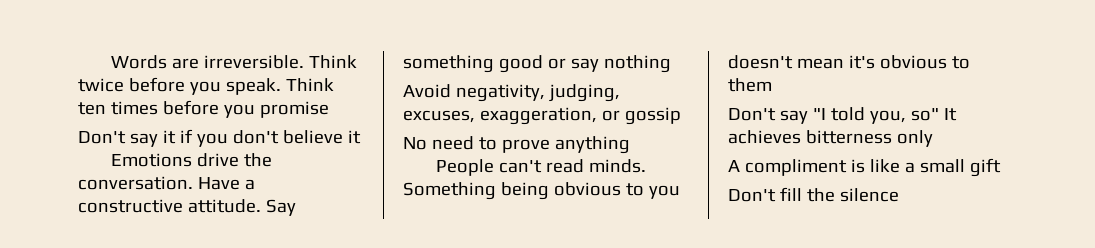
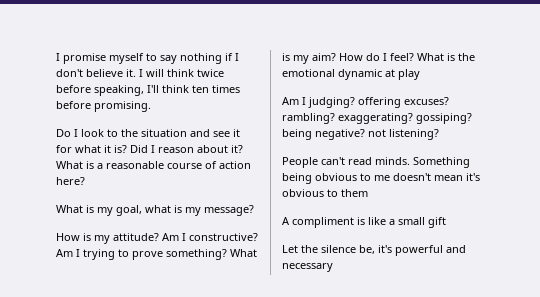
- Words are irreversible. Think twice before you speak. Think ten times before you promise
- Don't say it if you don't believe it
- Emotions drive the conversation. Have a constructive attitude. Say something good or say nothing
- Avoid negativity, judging, excuses, exaggeration, or gossip
- No need to prove anything
+ I promise myself to say nothing if I don't believe it. I will think twice before speaking, I'll think ten times before promising.
+ Do I look to the situation and see it for what it is? Did I reason about it? What is a reasonable course of action here?
+ What is my goal, what is my message?
+ How is my attitude? Am I constructive? Am I trying to prove something? What is my aim? How do I feel? What is the emotional dynamic at play
+ Am I judging? offering excuses? rambling? exaggerating? gossiping? being negative? not listening?
- Something being obvious to you doesn't mean it's obvious to them
+ Something being obvious to me doesn't mean it's obvious to them
- Don't say "I told you, so" It achieves bitterness only
- Don't fill the silence
+ Let the silence be, it's powerful and necessary

